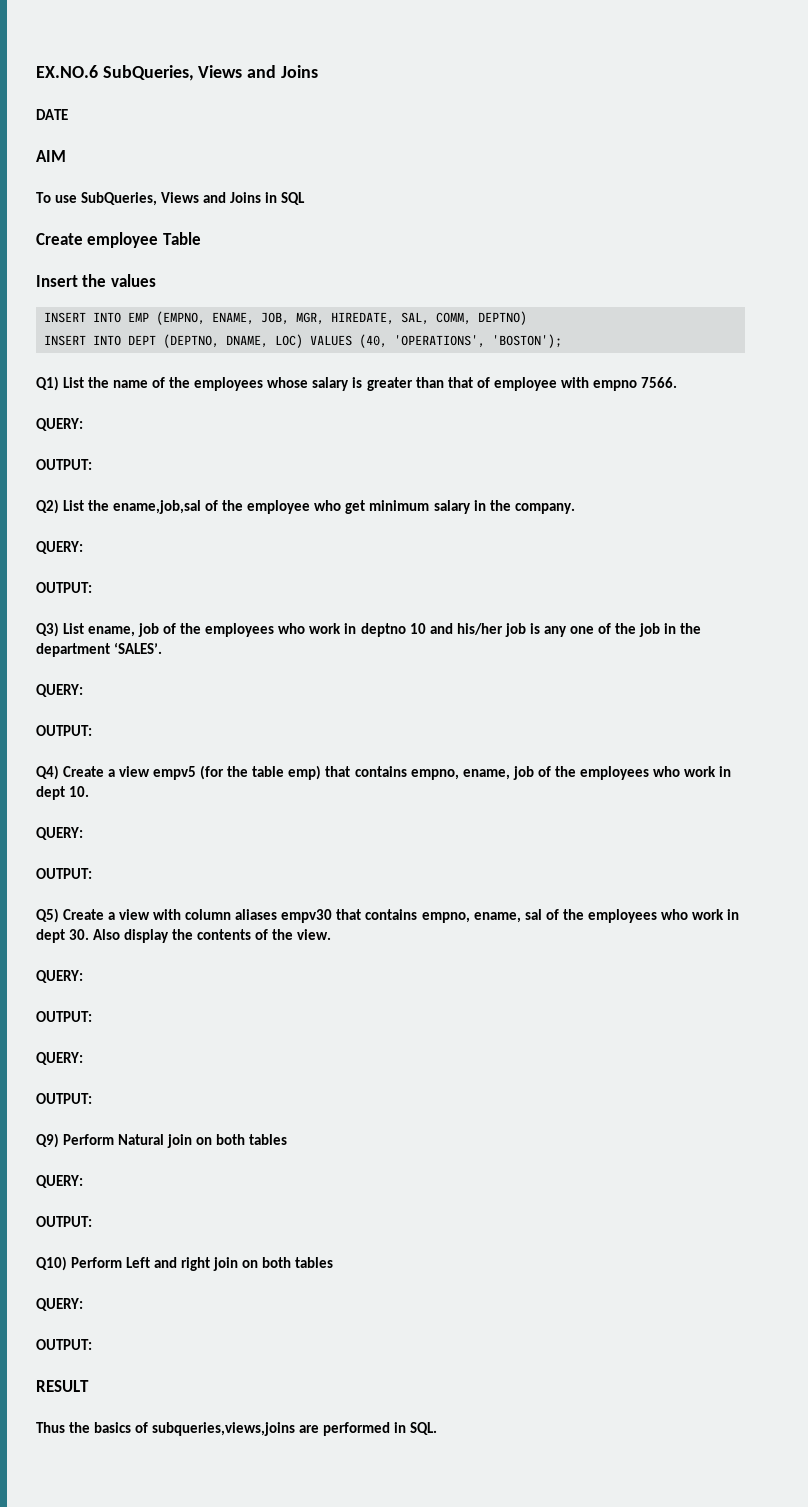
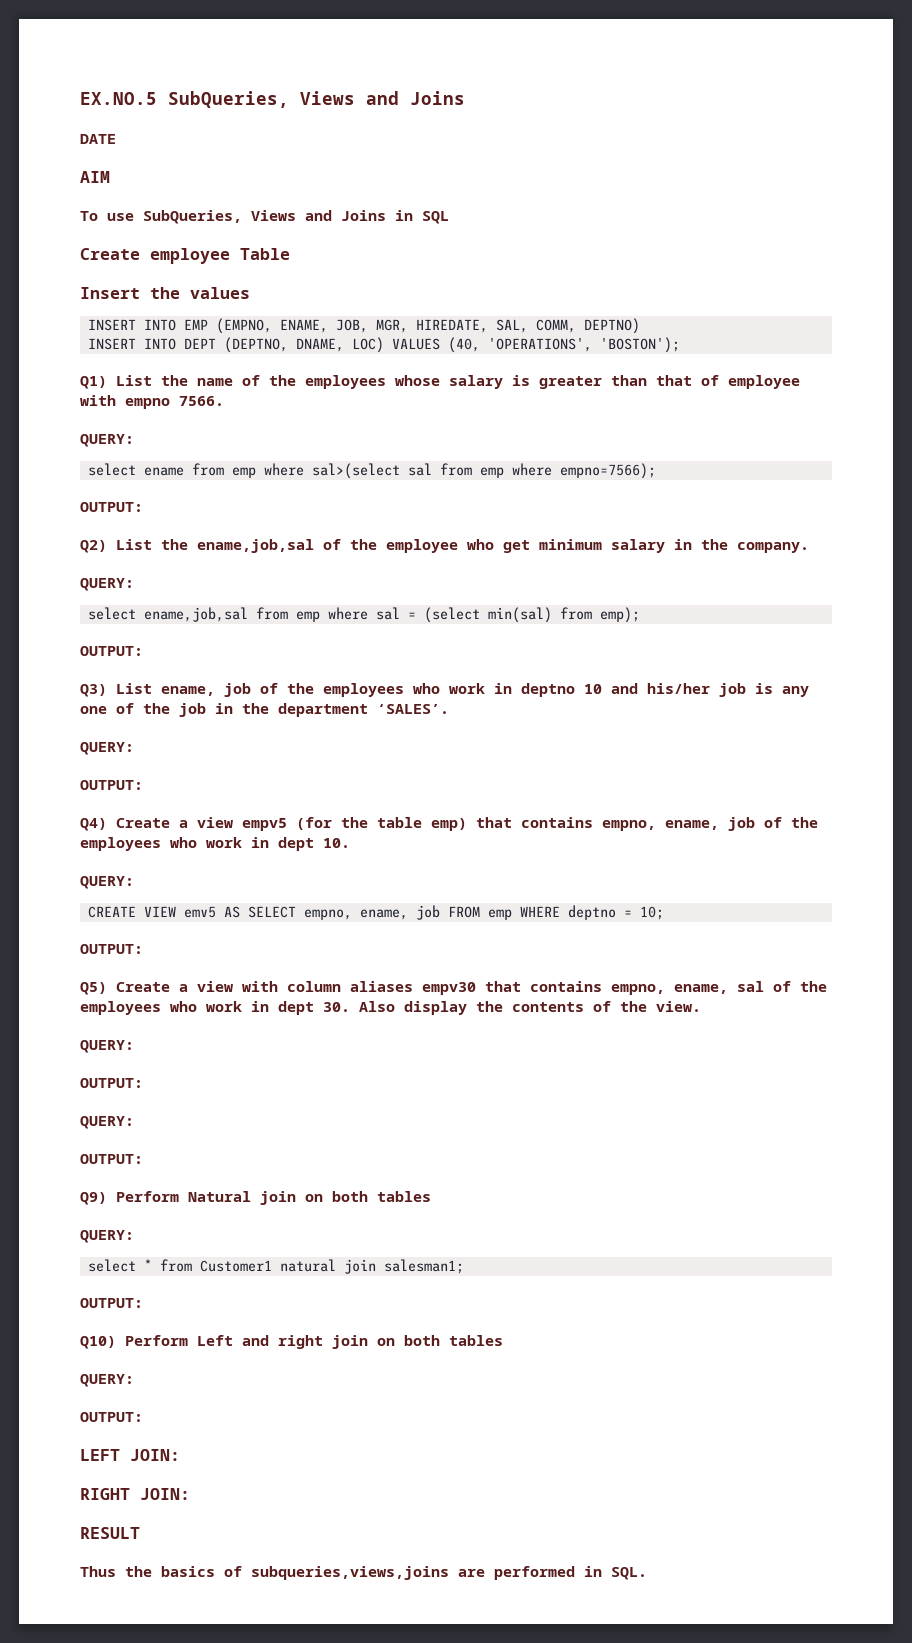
- EX.NO.6 SubQueries, Views and Joins
+ EX.NO.5 SubQueries, Views and Joins
+ select ename from emp where sal>(select sal from emp where empno=7566);
+ select ename,job,sal from emp where sal = (select min(sal) from emp);
+ CREATE VIEW emv5 AS SELECT empno, ename, job FROM emp WHERE deptno = 10;
+ select * from Customer1 natural join salesman1;
+ LEFT JOIN:
+ RIGHT JOIN:

